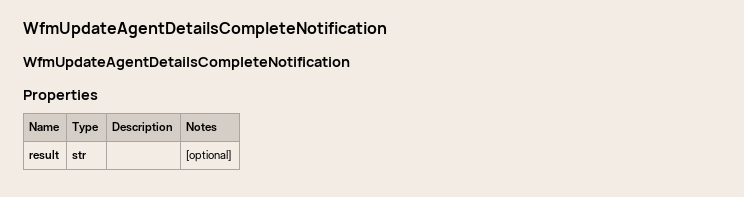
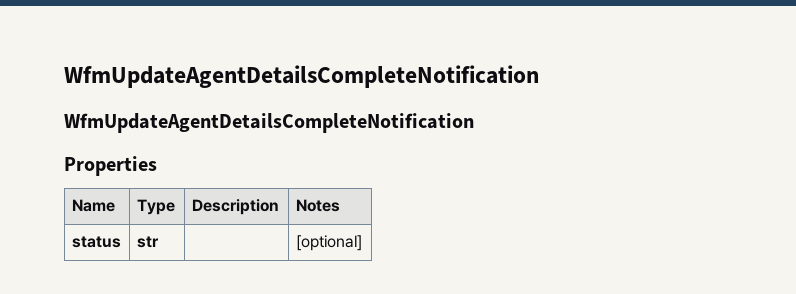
- result | str | | [optional]
+ status | str | | [optional]

